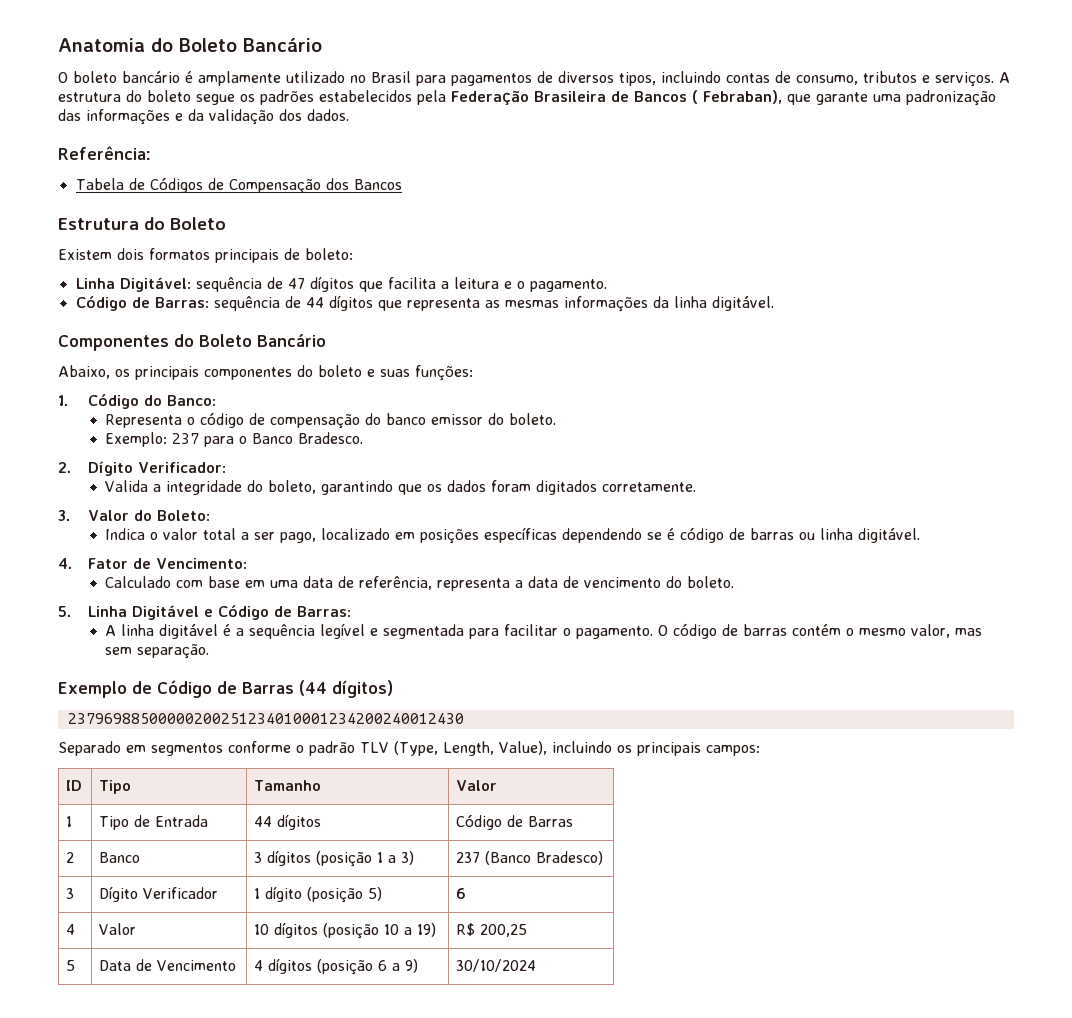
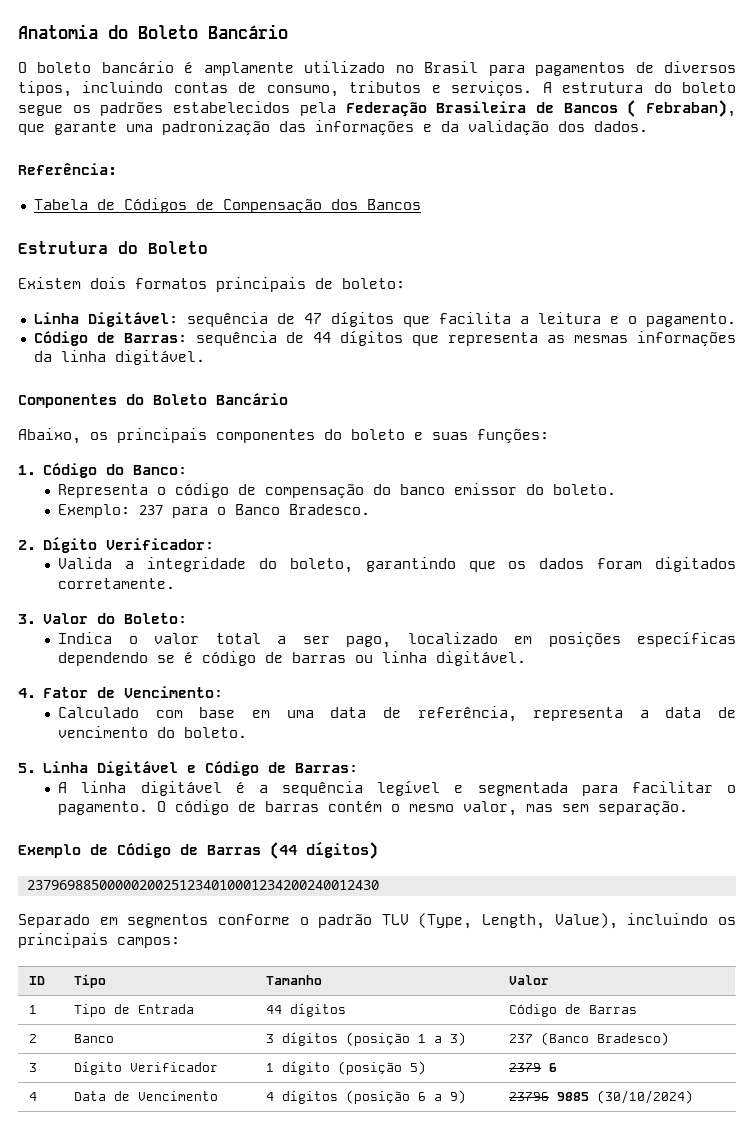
- 3 | Dígito Verificador | 1 dígito (posição 5) | 6
+ 3 | Dígito Verificador | 1 dígito (posição 5) | 2379 6
- 4 | Valor | 10 dígitos (posição 10 a 19) | R$ 200,25
- 5 | Data de Vencimento | 4 dígitos (posição 6 a 9) | 30/10/2024
+ 4 | Data de Vencimento | 4 dígitos (posição 6 a 9) | 23796 9885 (30/10/2024)

